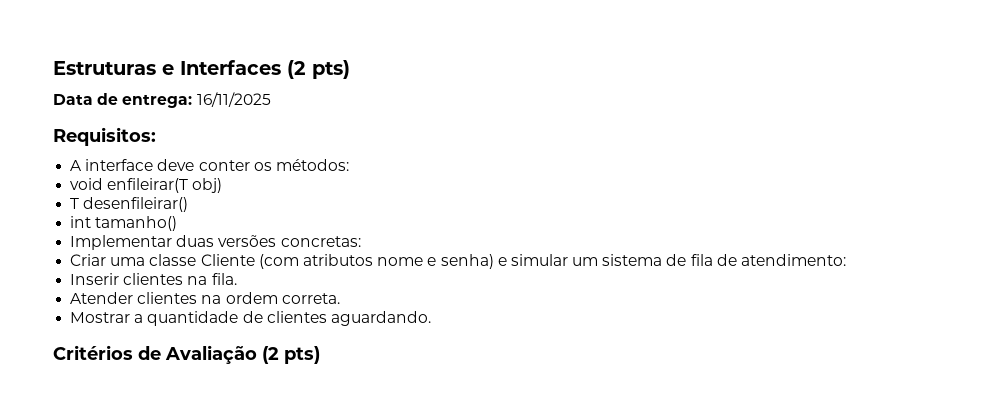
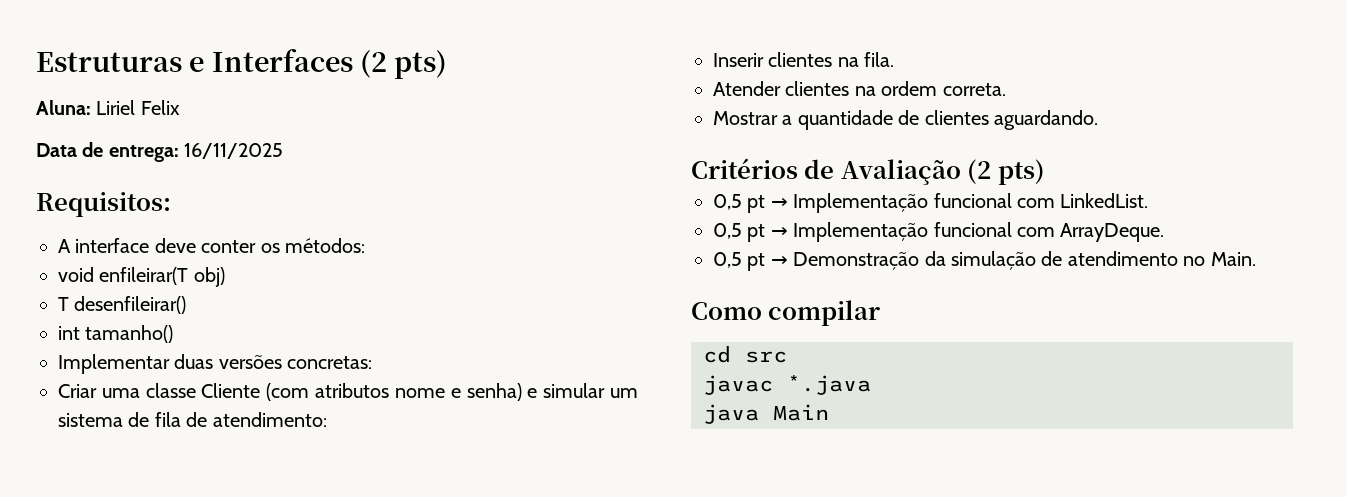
+ Aluna: Liriel Felix
+ 0,5 pt → Implementação funcional com LinkedList.
+ 0,5 pt → Implementação funcional com ArrayDeque.
+ 0,5 pt → Demonstração da simulação de atendimento no Main.
+ Como compilar
+ cd src
+ javac *.java
+ java Main

